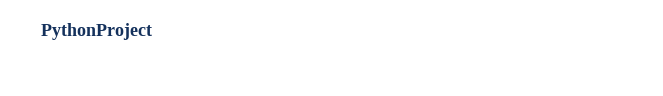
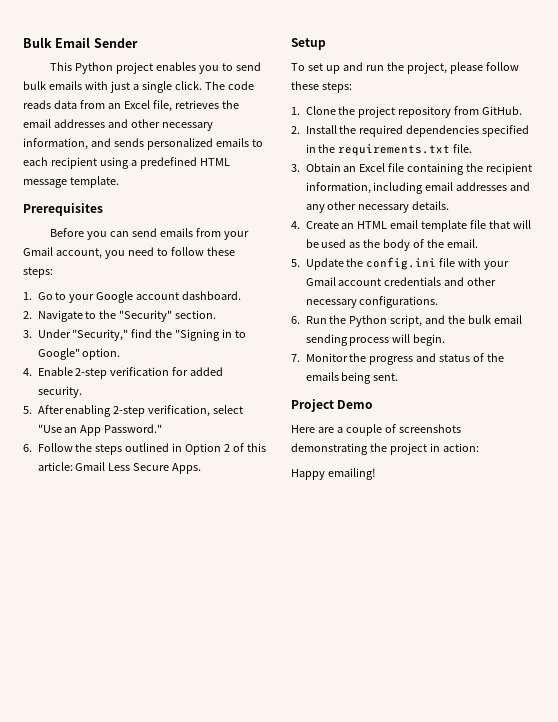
- PythonProject
+ Bulk Email Sender
+ This Python project enables you to send bulk emails with just a single click. The code reads data from an Excel file, retrieves the email addresses and other necessary information, and sends personalized emails to each recipient using a predefined HTML message template.
+ Prerequisites
+ Before you can send emails from your Gmail account, you need to follow these steps:
+ 1. Go to your Google account dashboard.
+ 2. Navigate to the "Security" section.
+ 3. Under "Security," find the "Signing in to Google" option.
+ 4. Enable 2-step verification for added security.
+ 5. After enabling 2-step verification, select "Use an App Password."
+ 6. Follow the steps outlined in Option 2 of this article: Gmail Less Secure Apps.
+ Setup
+ To set up and run the project, please follow these steps:
+ 1. Clone the project repository from GitHub.
+ 2. Install the required dependencies specified in the requirements.txt file.
+ 3. Obtain an Excel file containing the recipient information, including email addresses and any other necessary details.
+ 4. Create an HTML email template file that will be used as the body of the email.
+ 5. Update the config.ini file with your Gmail account credentials and other necessary configurations.
+ 6. Run the Python script, and the bulk email sending process will begin.
+ 7. Monitor the progress and status of the emails being sent.
+ Project Demo
+ Here are a couple of screenshots demonstrating the project in action:
+ Happy emailing!

